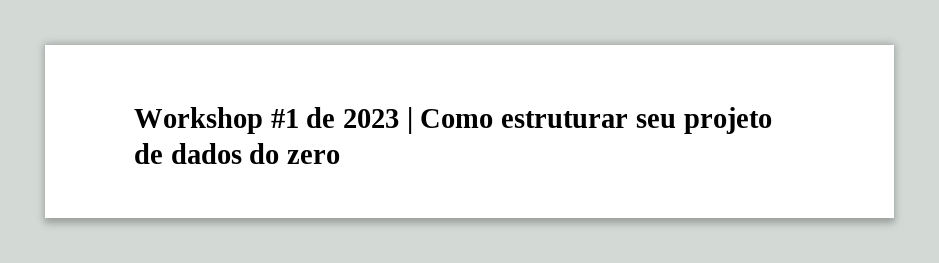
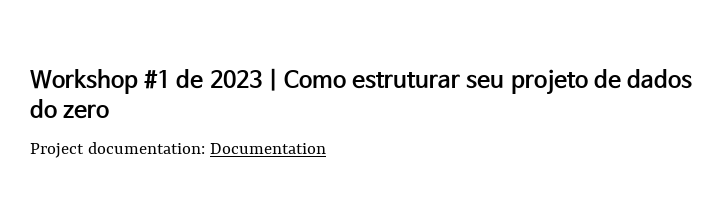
+ Project documentation: Documentation

